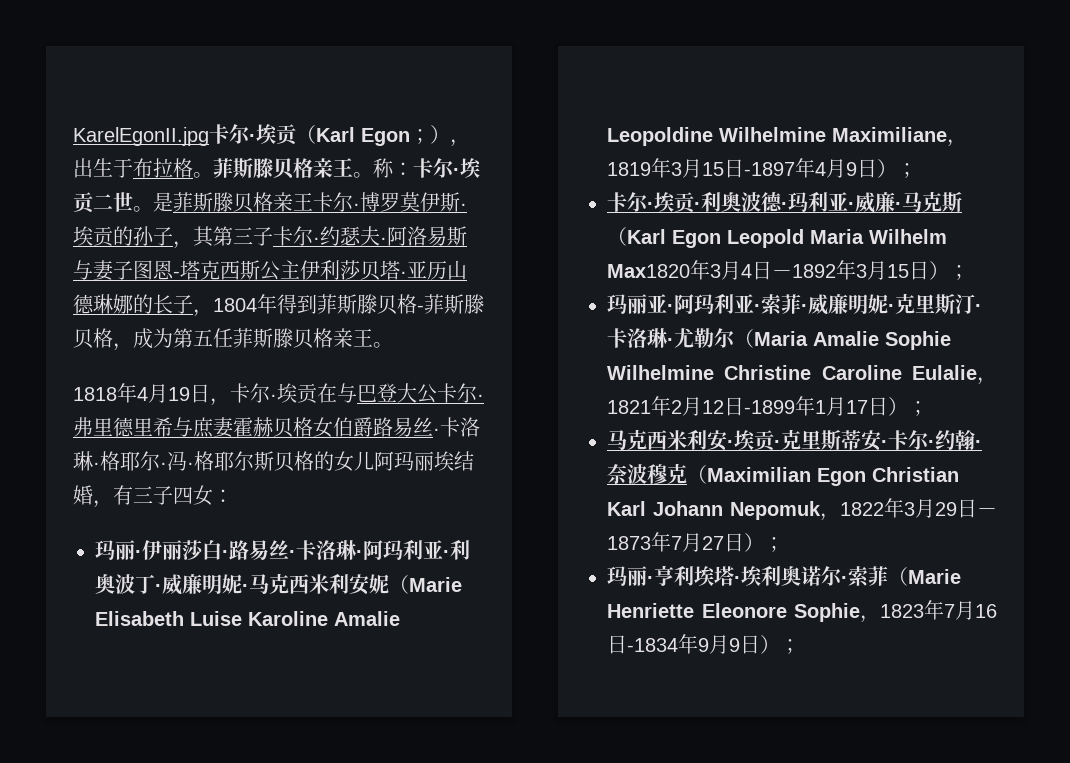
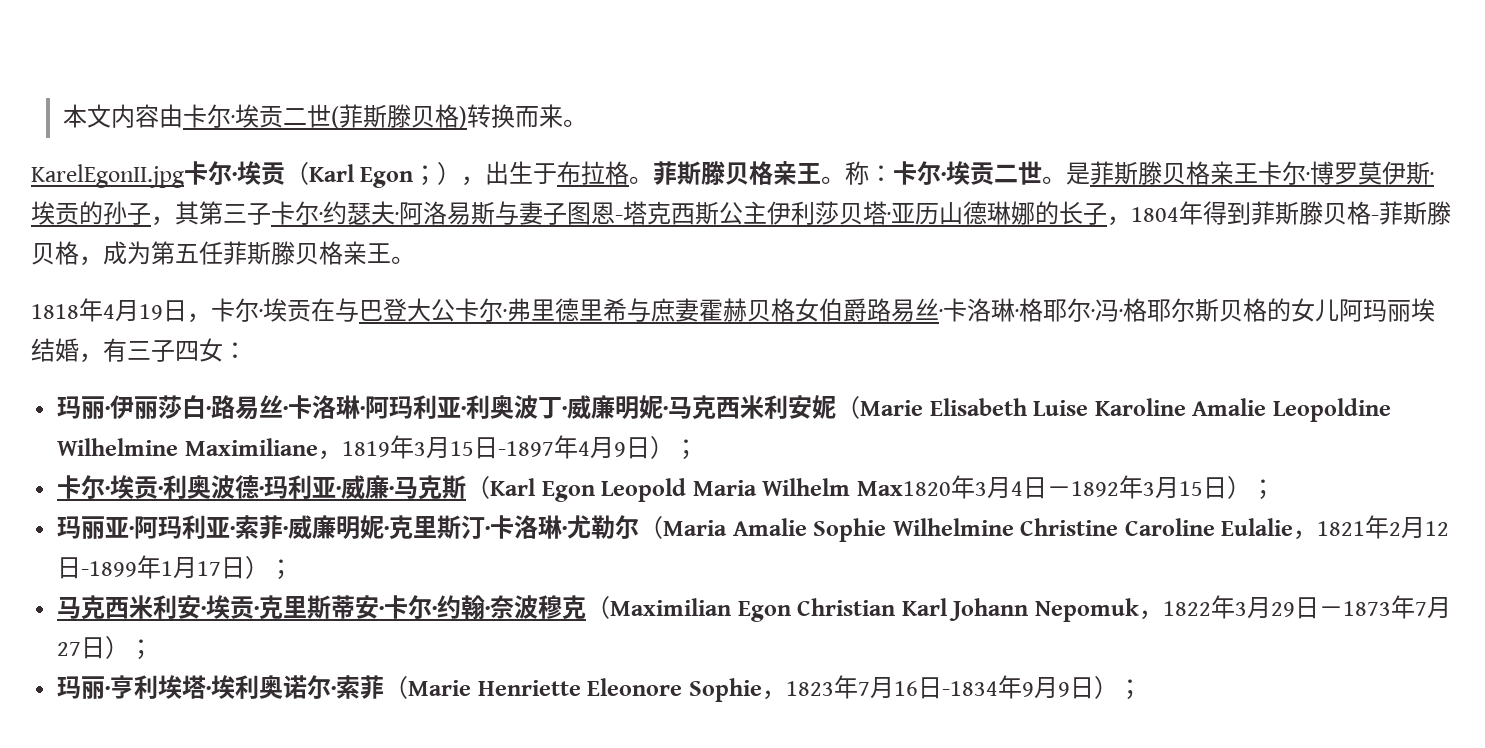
+ 本文内容由卡尔·埃贡二世(菲斯滕贝格)转换而来。

